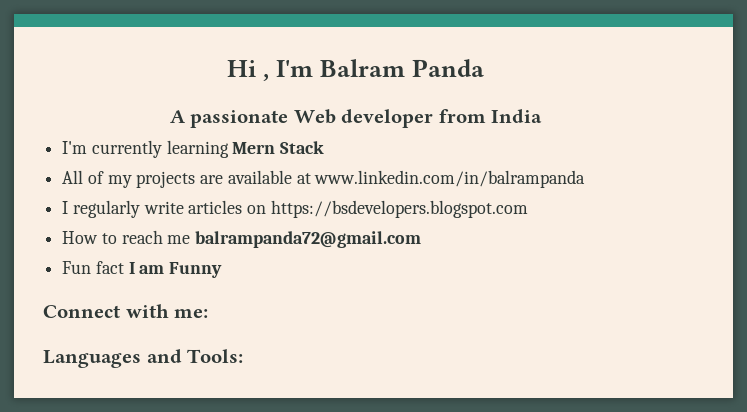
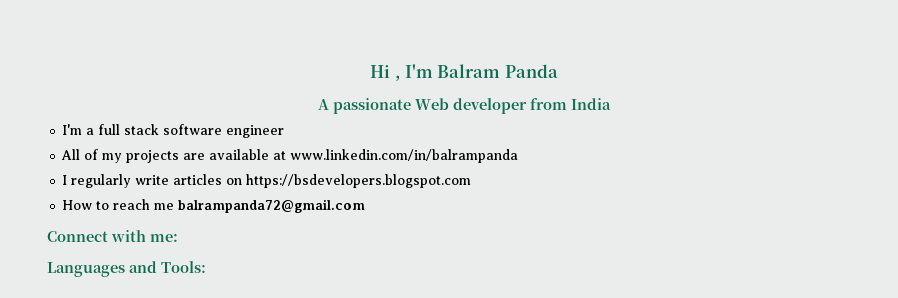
- I'm currently learning Mern Stack
+ I'm a full stack software engineer
- Fun fact I am Funny

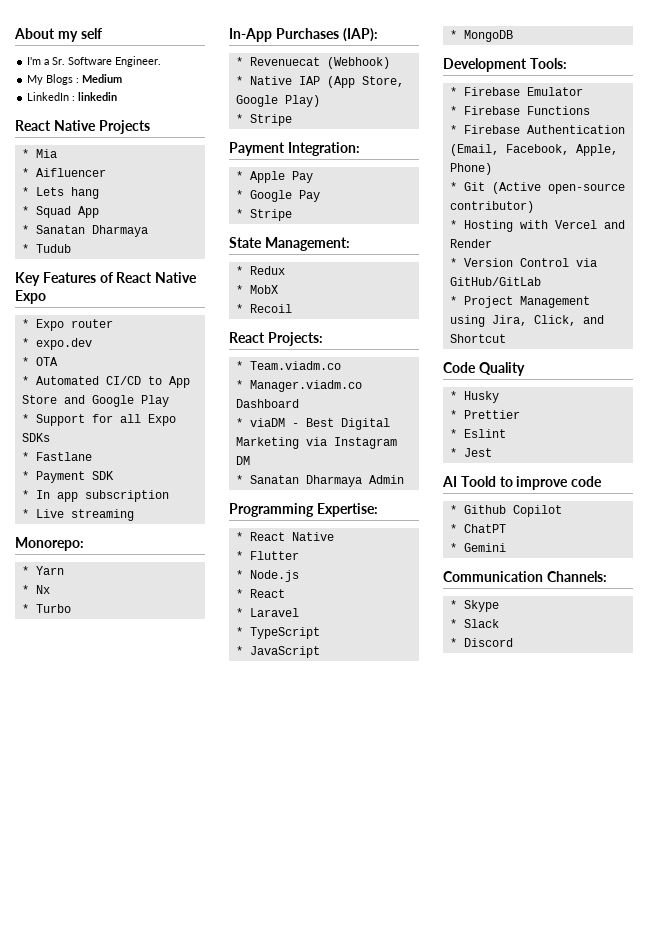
- Hi , I'm Balram Panda
- A passionate Web developer from India
- I'm a full stack software engineer
- All of my projects are available at www.linkedin.com/in/balrampanda
- I regularly write articles on https://bsdevelopers.blogspot.com
- How to reach me balrampanda72@gmail.com
- Connect with me:
- Languages and Tools:
+ About my self
+ I'm a Sr. Software Engineer.
+ My Blogs : Medium
+ LinkedIn : linkedin
+ React Native Projects
+ * Mia
+ * Aifluencer
+ * Lets hang
+ * Squad App
+ * Sanatan Dharmaya
+ * Tudub
+ Key Features of React Native Expo
+ * Expo router
+ * expo.dev
+ * OTA
+ * Automated CI/CD to App Store and Google Play
+ * Support for all Expo SDKs
+ * Fastlane
+ * Payment SDK
+ * In app subscription
+ * Live streaming
+ Monorepo:
+ * Yarn
+ * Nx
+ * Turbo
+ In-App Purchases (IAP):
+ * Revenuecat (Webhook)
+ * Native IAP (App Store, Google Play)
+ * Stripe
+ Payment Integration:
+ * Apple Pay
+ * Google Pay
+ * Stripe
+ State Management:
+ * Redux
+ * MobX
+ * Recoil
+ React Projects:
+ * Team.viadm.co
+ * Manager.viadm.co Dashboard
+ * viaDM - Best Digital Marketing via Instagram DM
+ * Sanatan Dharmaya Admin
+ Programming Expertise:
+ * React Native
+ * Flutter
+ * Node.js
+ * React
+ * Laravel
+ * TypeScript
+ * JavaScript
+ * MongoDB
+ Development Tools:
+ * Firebase Emulator
+ * Firebase Functions
+ * Firebase Authentication (Email, Facebook, Apple, Phone)
+ * Git (Active open-source contributor)
+ * Hosting with Vercel and Render
+ * Version Control via GitHub/GitLab
+ * Project Management using Jira, Click, and Shortcut
+ Code Quality
+ * Husky
+ * Prettier
+ * Eslint
+ * Jest
+ AI Toold to improve code
+ * Github Copilot
+ * ChatPT
+ * Gemini
+ Communication Channels:
+ * Skype
+ * Slack
+ * Discord

